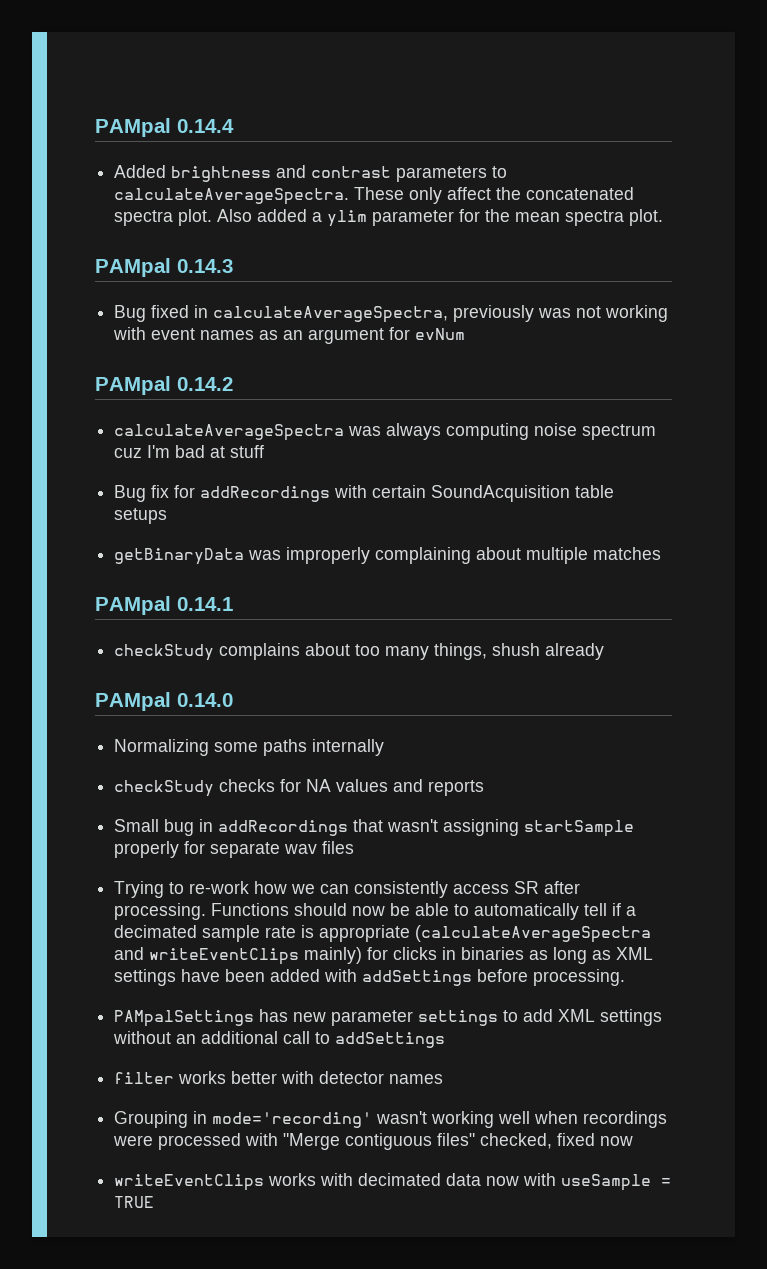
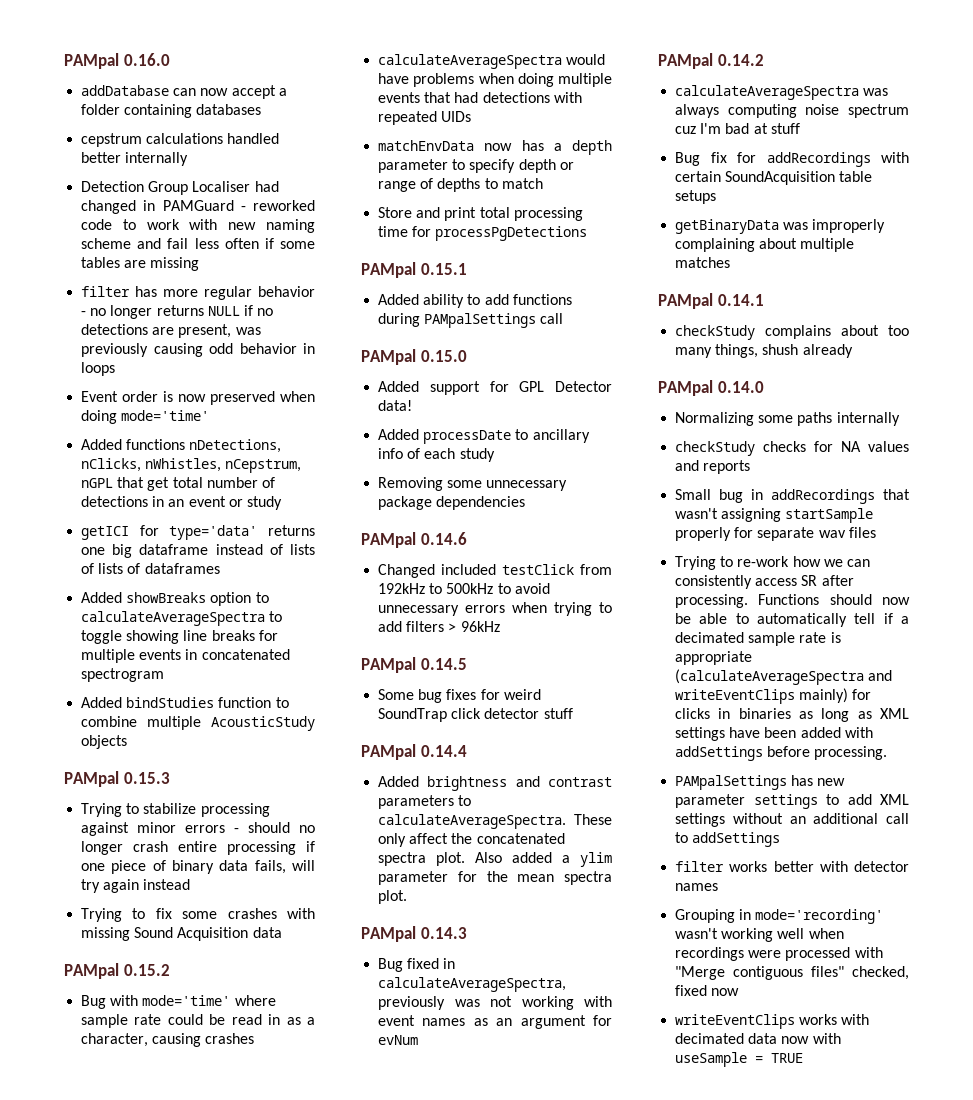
+ PAMpal 0.16.0
+ addDatabase can now accept a folder containing databases
+ cepstrum calculations handled better internally
+ Detection Group Localiser had changed in PAMGuard - reworked code to work with new naming scheme and fail less often if some tables are missing
+ filter has more regular behavior - no longer returns NULL if no detections are present, was previously causing odd behavior in loops
+ Event order is now preserved when doing mode='time'
+ Added functions nDetections, nClicks, nWhistles, nCepstrum, nGPL that get total number of detections in an event or study
+ getICI for type='data' returns one big dataframe instead of lists of lists of dataframes
+ Added showBreaks option to calculateAverageSpectra to toggle showing line breaks for multiple events in concatenated spectrogram
+ Added bindStudies function to combine multiple AcousticStudy objects
+ PAMpal 0.15.3
+ Trying to stabilize processing against minor errors - should no longer crash entire processing if one piece of binary data fails, will try again instead
+ Trying to fix some crashes with missing Sound Acquisition data
+ PAMpal 0.15.2
+ Bug with mode='time' where sample rate could be read in as a character, causing crashes
+ calculateAverageSpectra would have problems when doing multiple events that had detections with repeated UIDs
+ matchEnvData now has a depth parameter to specify depth or range of depths to match
+ Store and print total processing time for processPgDetections
+ PAMpal 0.15.1
+ Added ability to add functions during PAMpalSettings call
+ PAMpal 0.15.0
+ Added support for GPL Detector data!
+ Added processDate to ancillary info of each study
+ Removing some unnecessary package dependencies
+ PAMpal 0.14.6
+ Changed included testClick from 192kHz to 500kHz to avoid unnecessary errors when trying to add filters > 96kHz
+ PAMpal 0.14.5
+ Some bug fixes for weird SoundTrap click detector stuff

